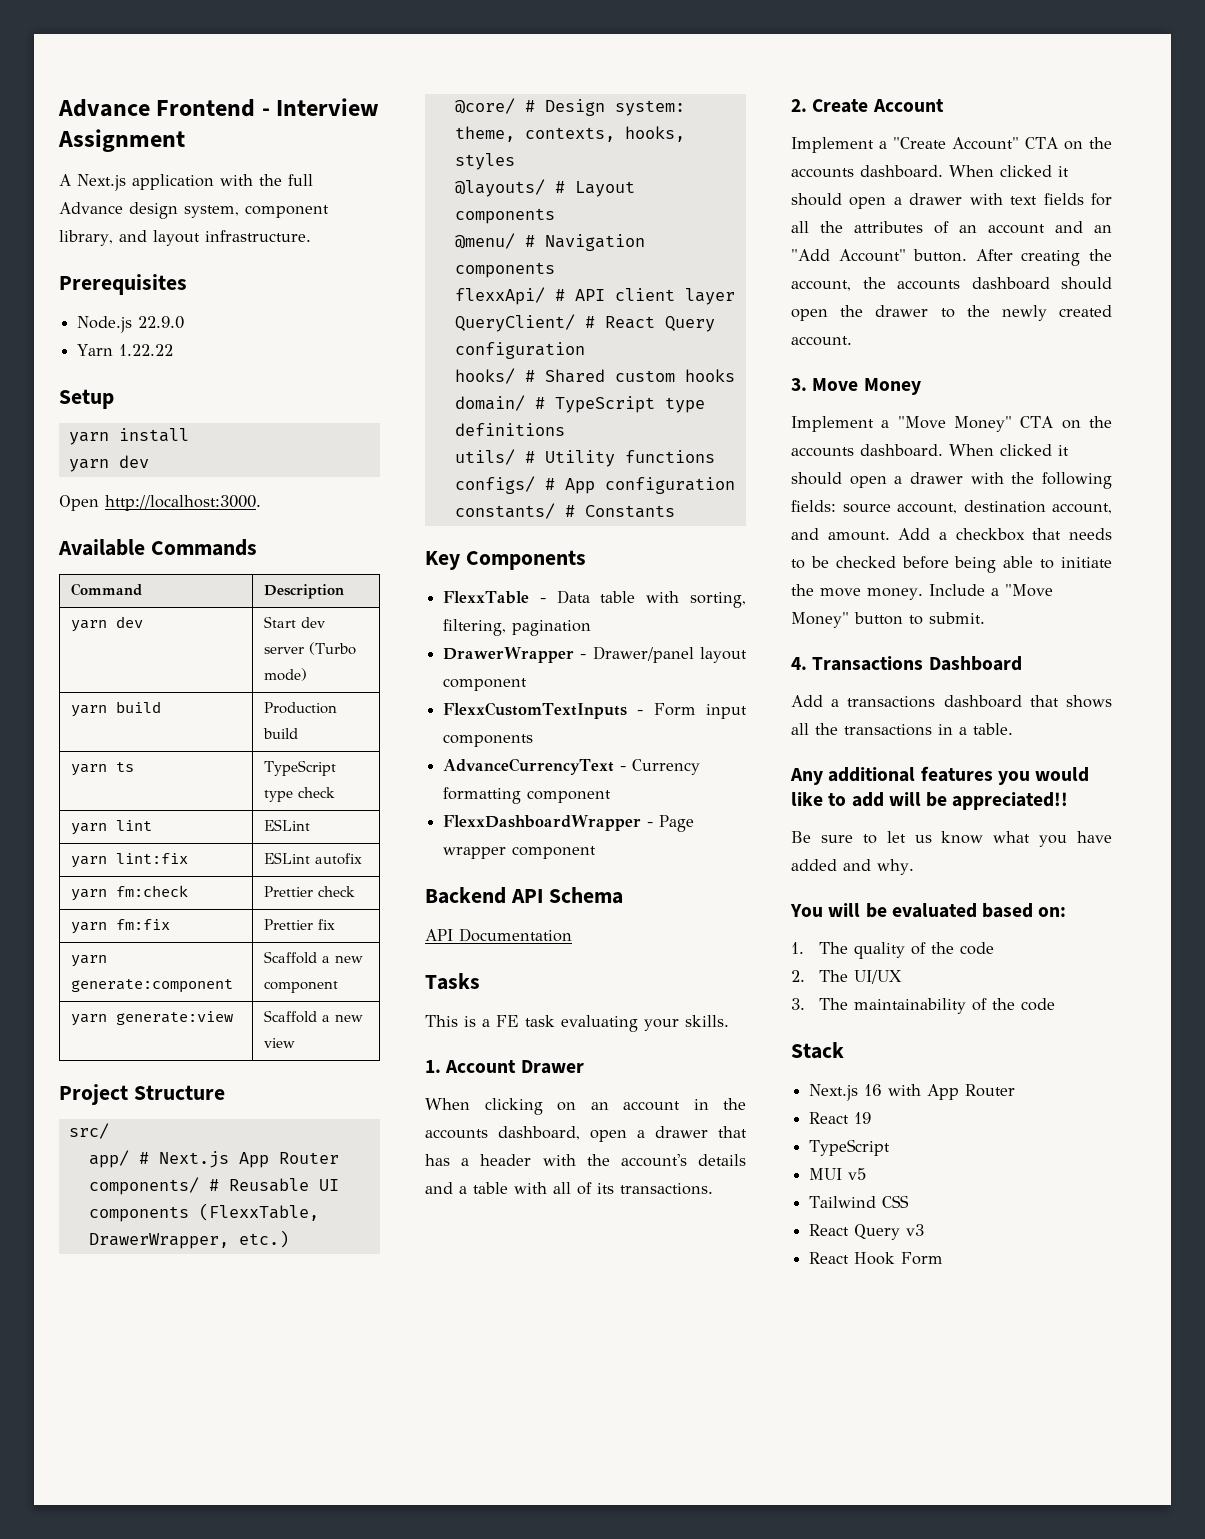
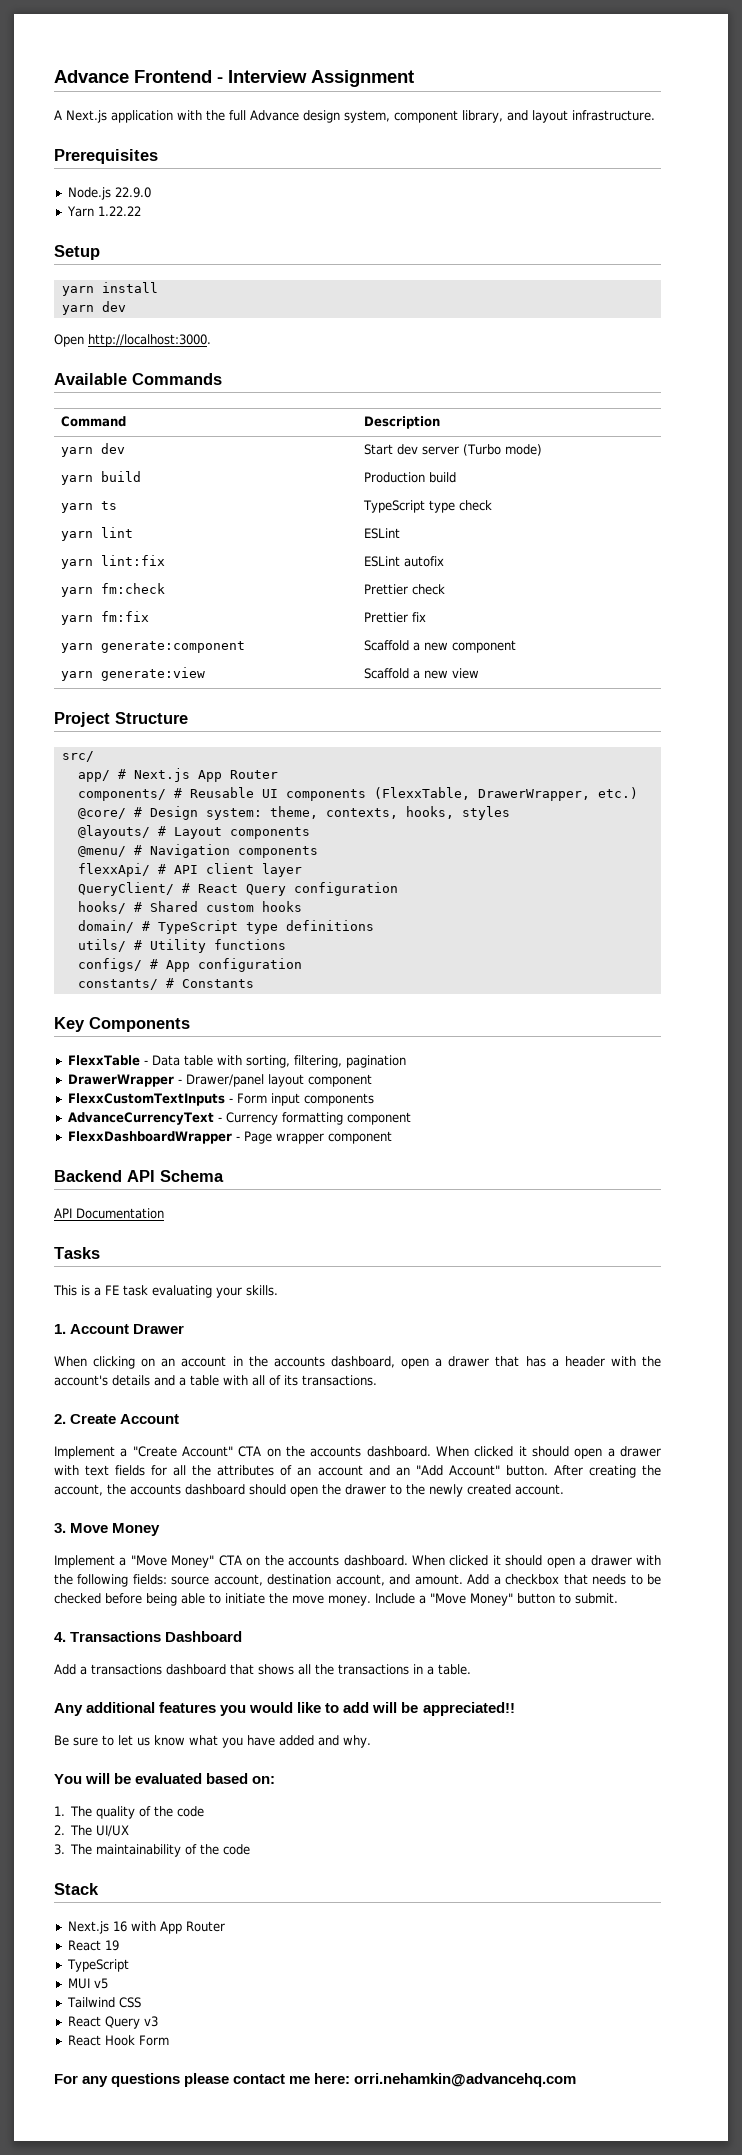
+ For any questions please contact me here: orri.nehamkin@advancehq.com

